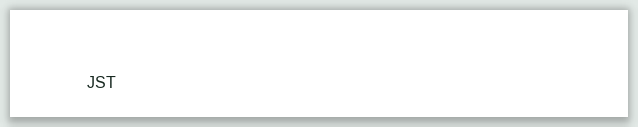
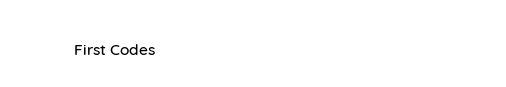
- JST
+ First Codes

